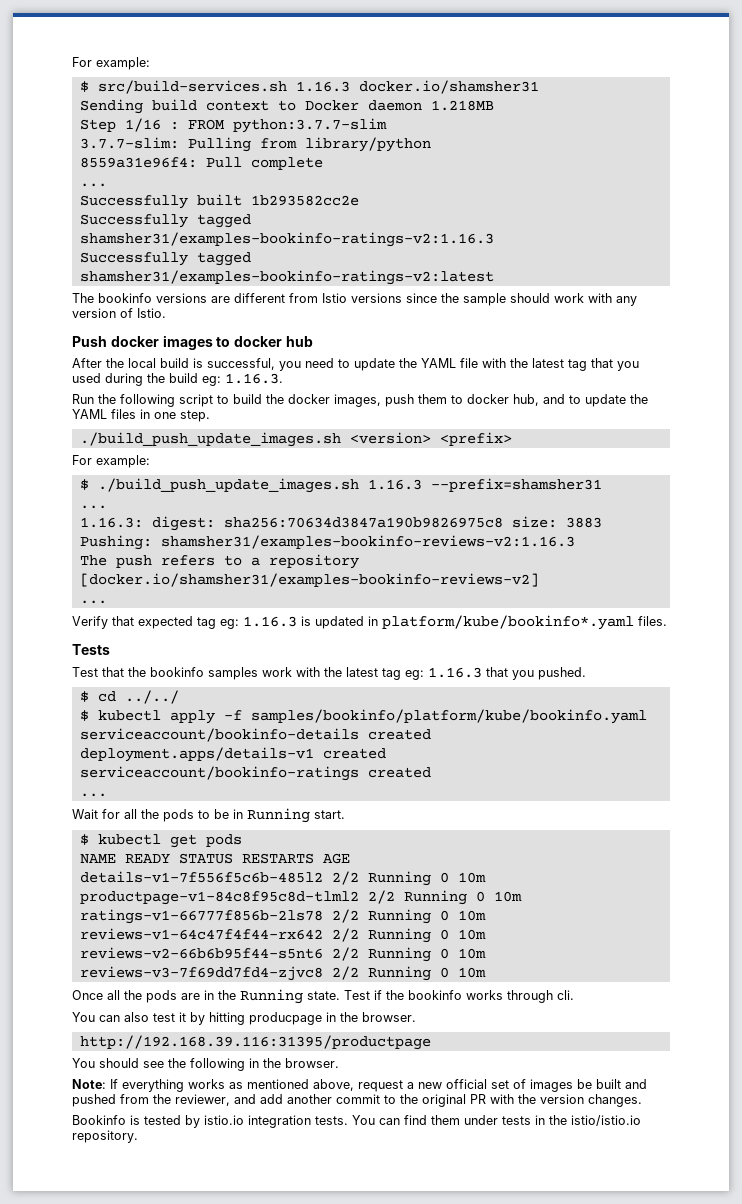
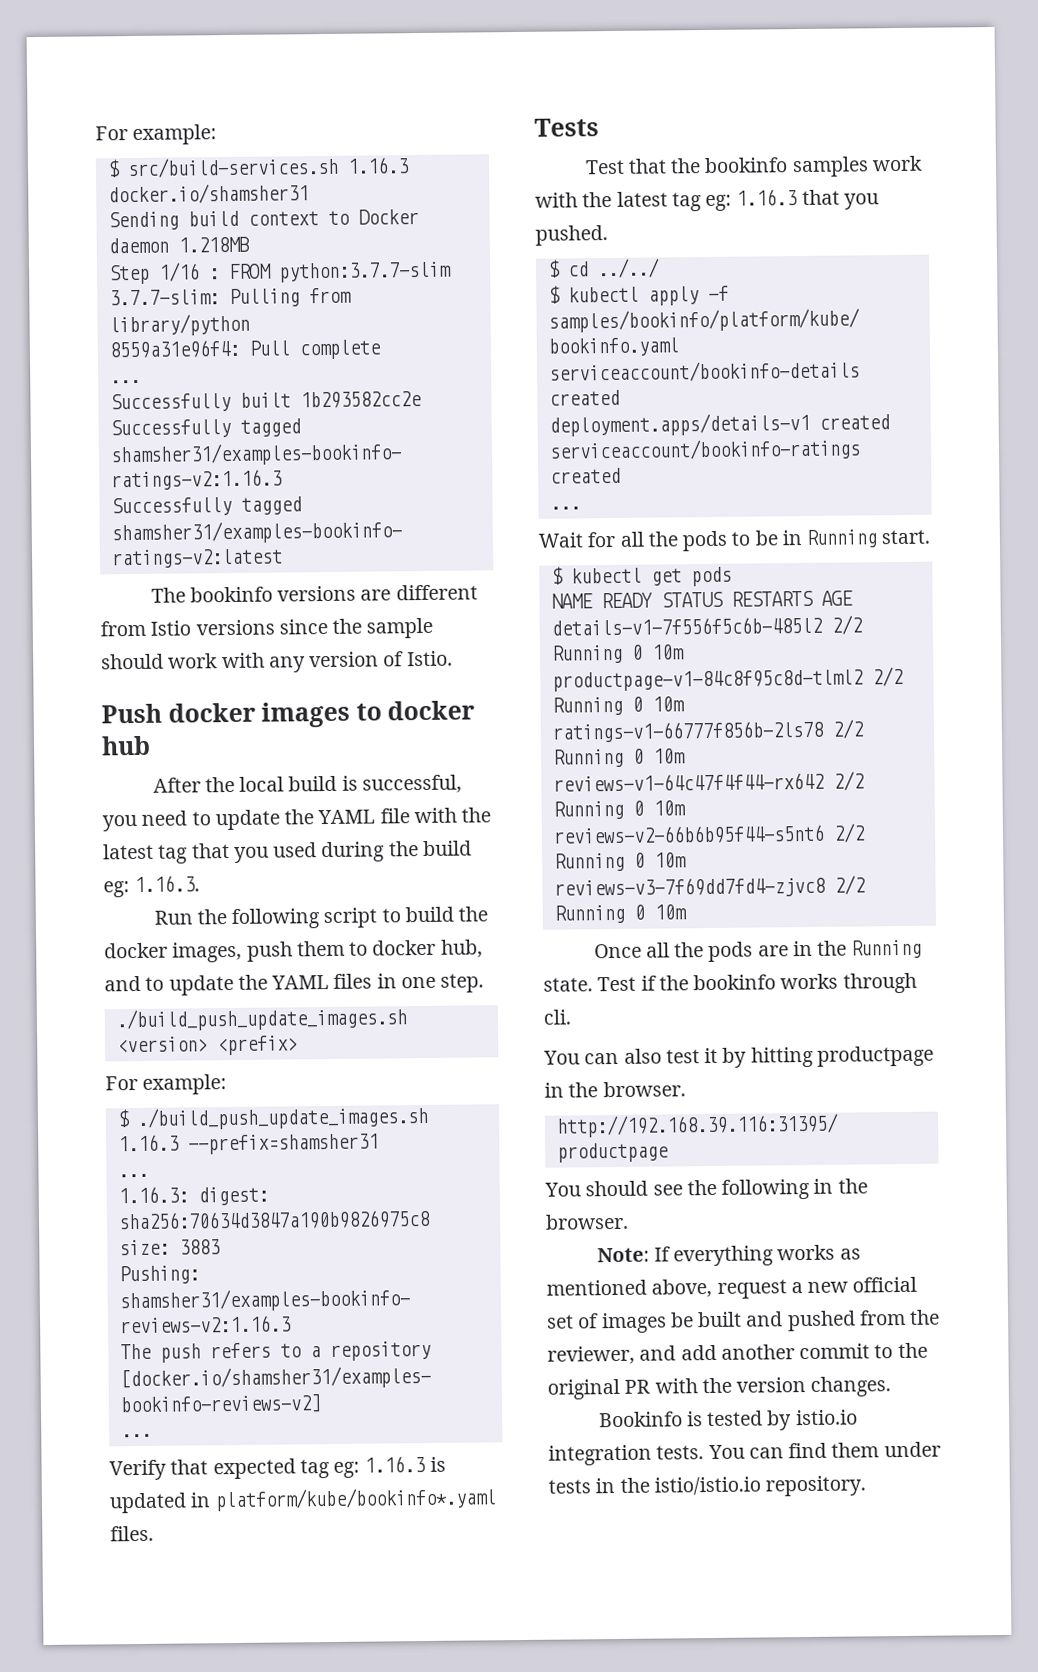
- You can also test it by hitting producpage in the browser.
+ You can also test it by hitting productpage in the browser.

